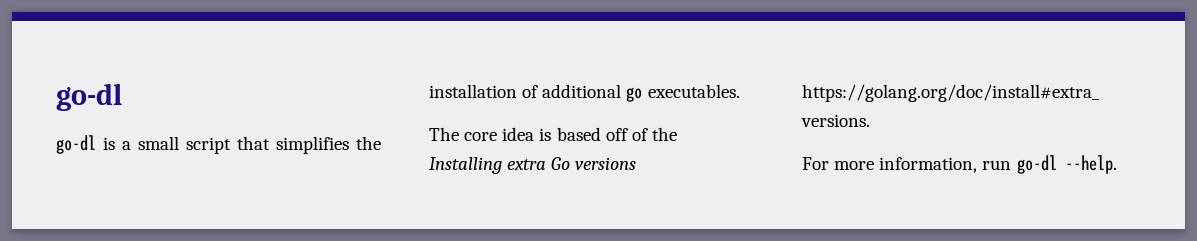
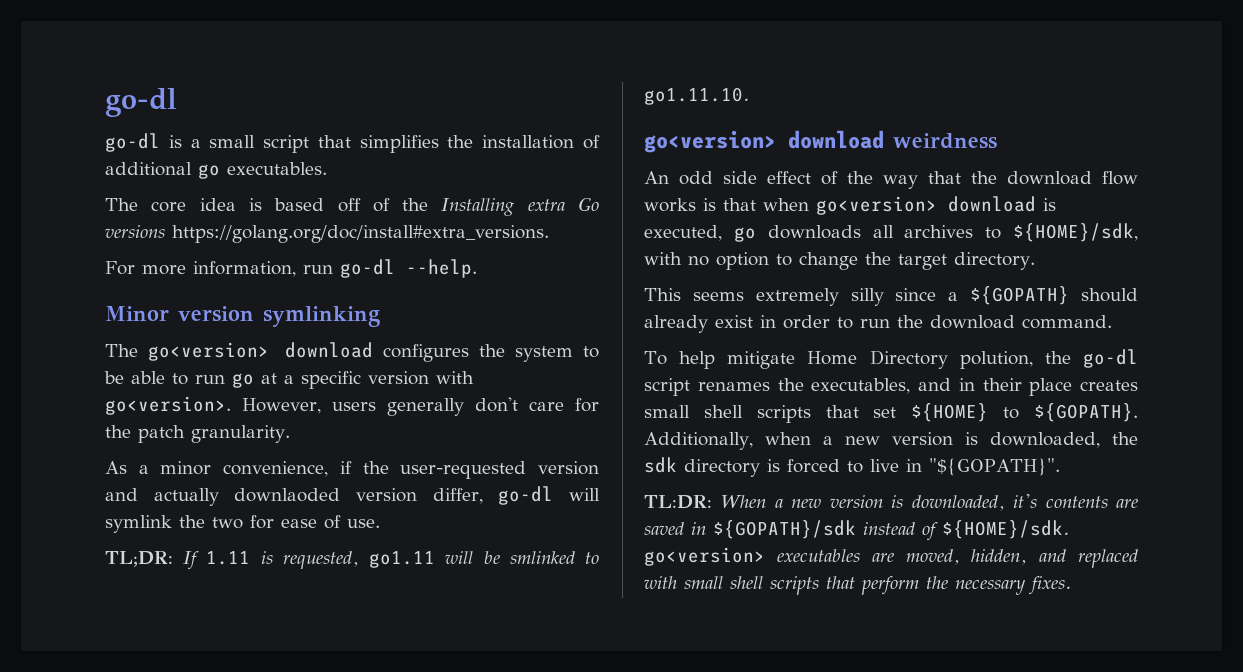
+ Minor version symlinking
+ The go<version> download configures the system to be able to run go at a specific version with go<version>. However, users generally don't care for the patch granularity.
+ As a minor convenience, if the user-requested version and actually downlaoded version differ, go-dl will symlink the two for ease of use.
+ TL;DR: If 1.11 is requested, go1.11 will be smlinked to go1.11.10.
+ go<version> download weirdness
+ An odd side effect of the way that the download flow works is that when go<version> download is executed, go downloads all archives to ${HOME}/sdk, with no option to change the target directory.
+ This seems extremely silly since a ${GOPATH} should already exist in order to run the download command.
+ To help mitigate Home Directory polution, the go-dl script renames the executables, and in their place creates small shell scripts that set ${HOME} to ${GOPATH}. Additionally, when a new version is downloaded, the sdk directory is forced to live in "${GOPATH}".
+ TL:DR: When a new version is downloaded, it's contents are saved in ${GOPATH}/sdk instead of ${HOME}/sdk. go<version> executables are moved, hidden, and replaced with small shell scripts that perform the necessary fixes.

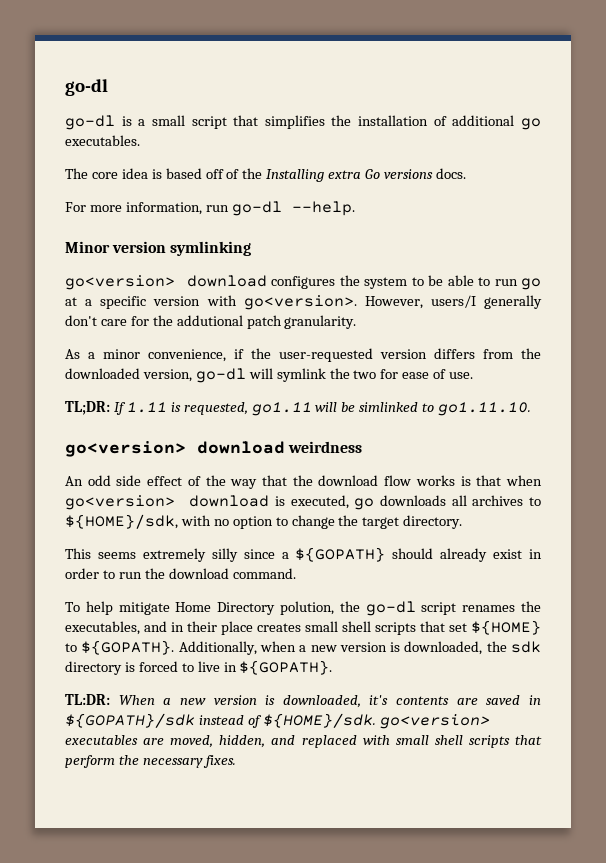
- The core idea is based off of the Installing extra Go versions https://golang.org/doc/install#extra_versions.
+ The core idea is based off of the Installing extra Go versions docs.
- The go<version> download configures the system to be able to run go at a specific version with go<version>.
+ go<version> download configures the system to be able to run go at a specific version with go<version>.
- However, users generally don't care for the patch granularity.
+ However, users/I generally don't care for the addutional patch granularity.
- As a minor convenience, if the user-requested version and actually downlaoded version differ, go-dl will symlink the two for ease of use.
+ As a minor convenience, if the user-requested version differs from the downloaded version, go-dl will symlink the two for ease of use.
- TL;DR: If 1.11 is requested, go1.11 will be smlinked to go1.11.10.
+ TL;DR: If 1.11 is requested, go1.11 will be simlinked to go1.11.10.
- Additionally, when a new version is downloaded, the sdk directory is forced to live in "${GOPATH}".
+ Additionally, when a new version is downloaded, the sdk directory is forced to live in ${GOPATH}.

